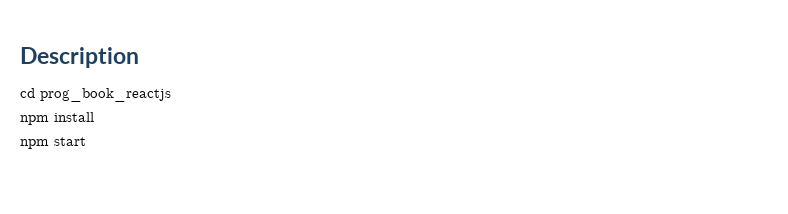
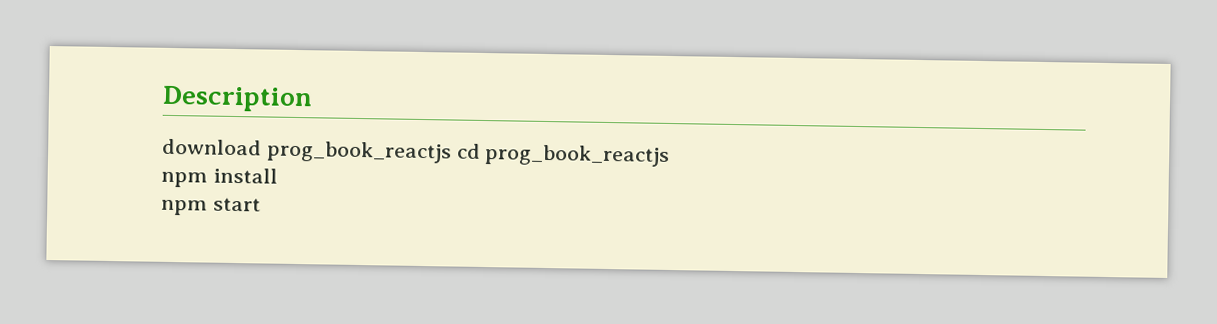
- cd prog_book_reactjs
+ download prog_book_reactjs cd prog_book_reactjs

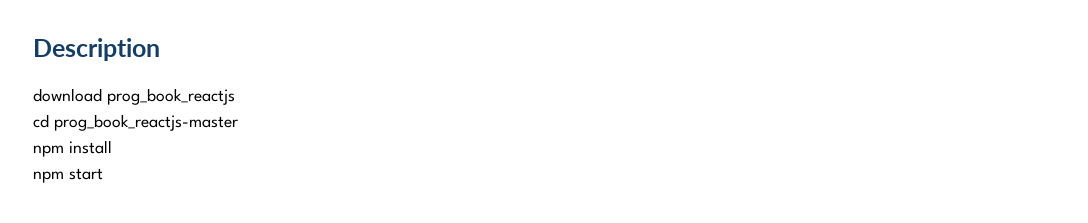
- download prog_book_reactjs cd prog_book_reactjs
+ download prog_book_reactjs
+ cd prog_book_reactjs-master

